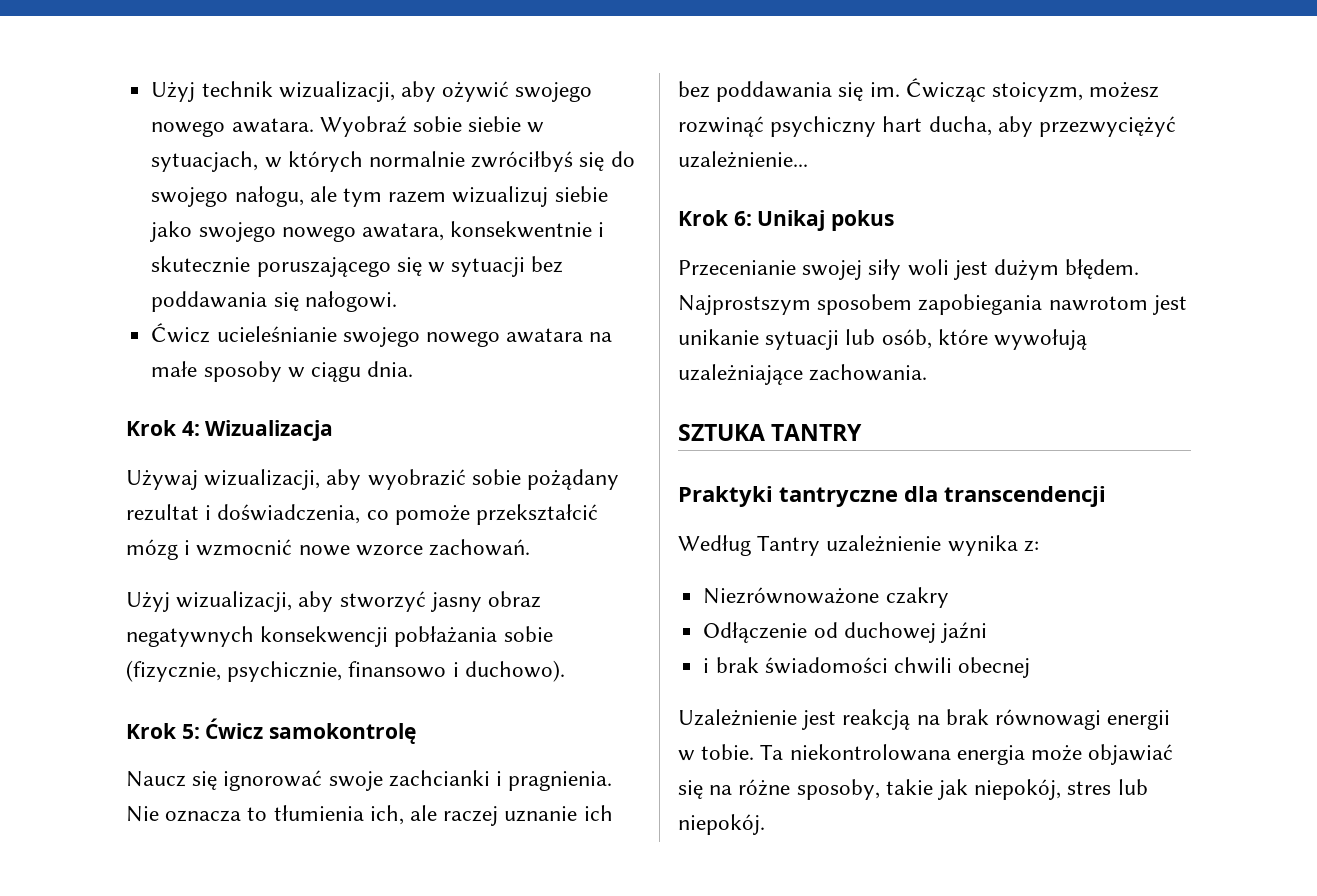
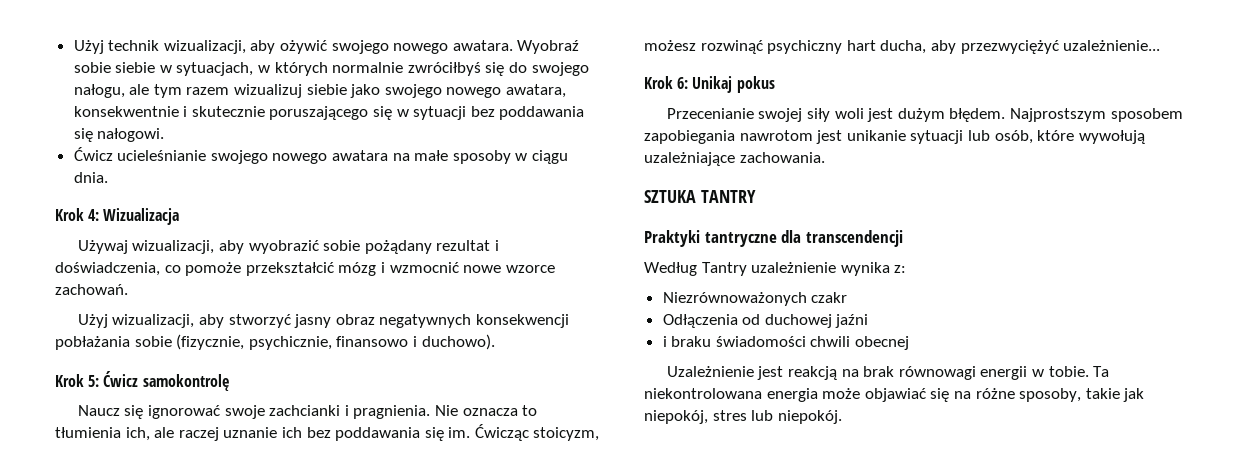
- Niezrównoważone czakry
- Odłączenie od duchowej jaźni
+ Niezrównoważonych czakr
+ Odłączenia od duchowej jaźni
- i brak świadomości chwili obecnej
+ i braku świadomości chwili obecnej

